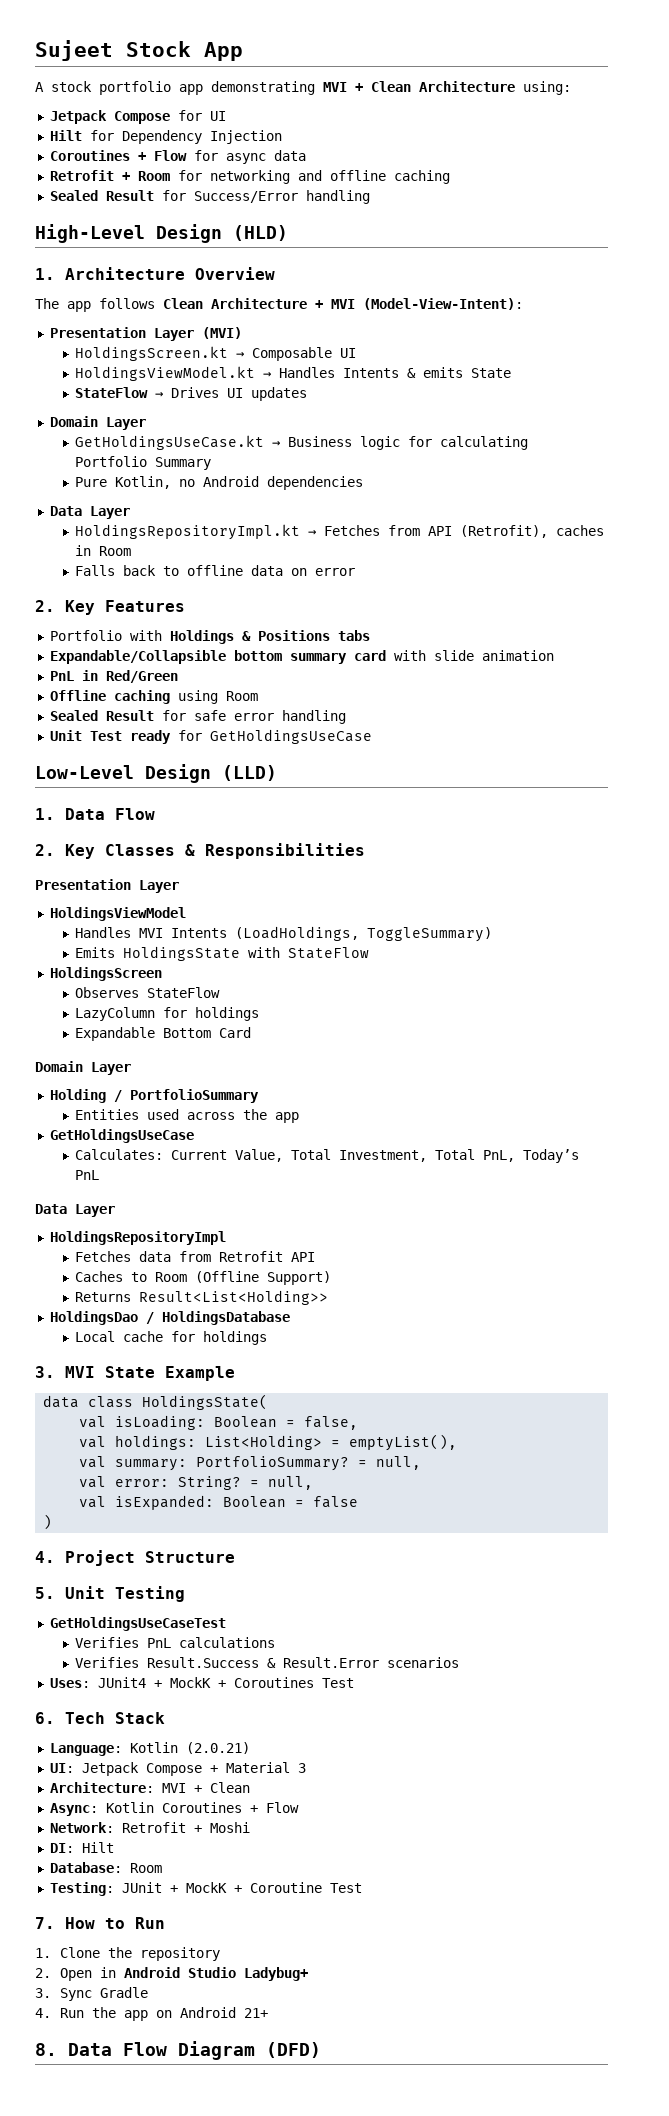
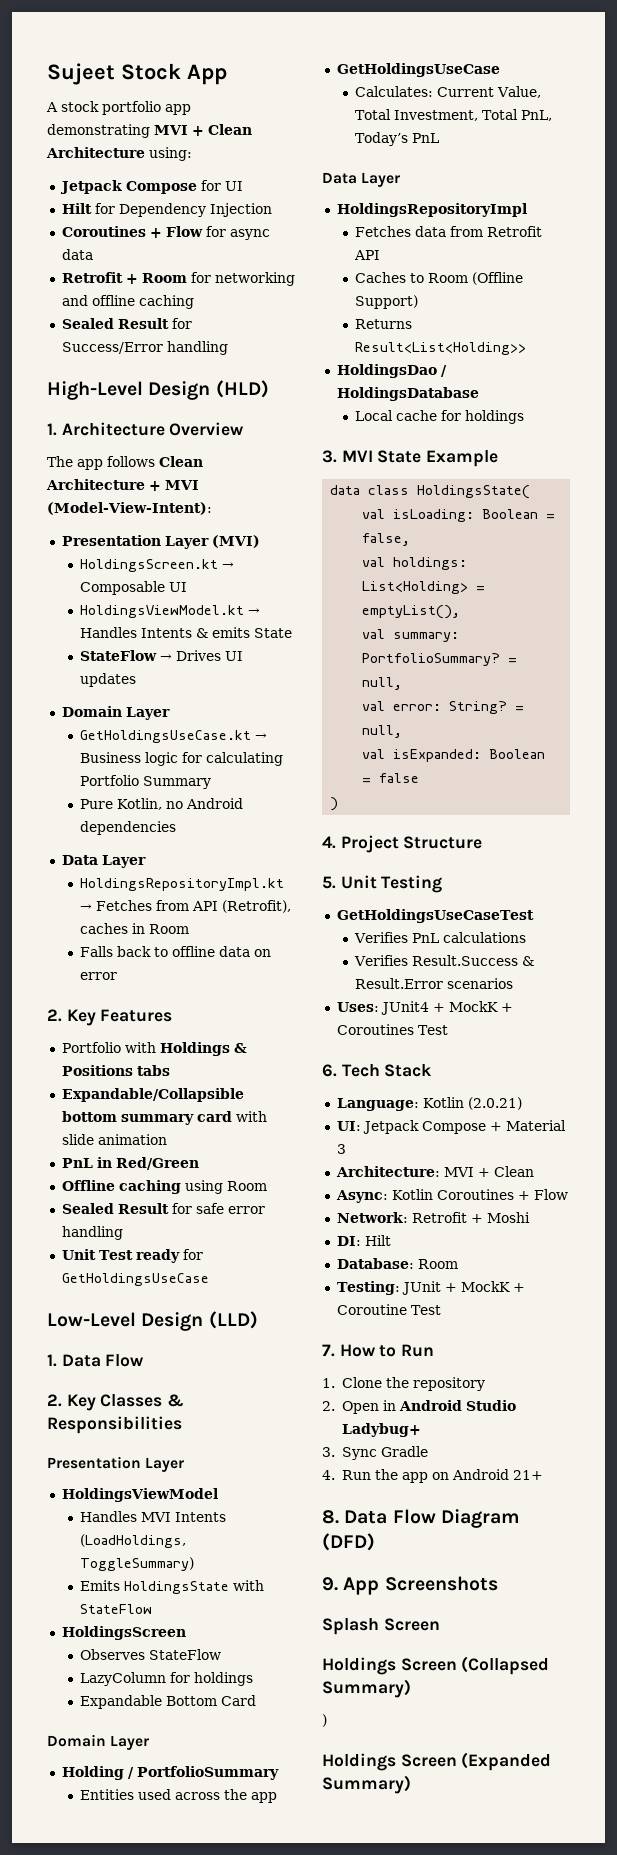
+ 9. App Screenshots
+ Splash Screen
+ Holdings Screen (Collapsed Summary)
+ )
+ Holdings Screen (Expanded Summary)

